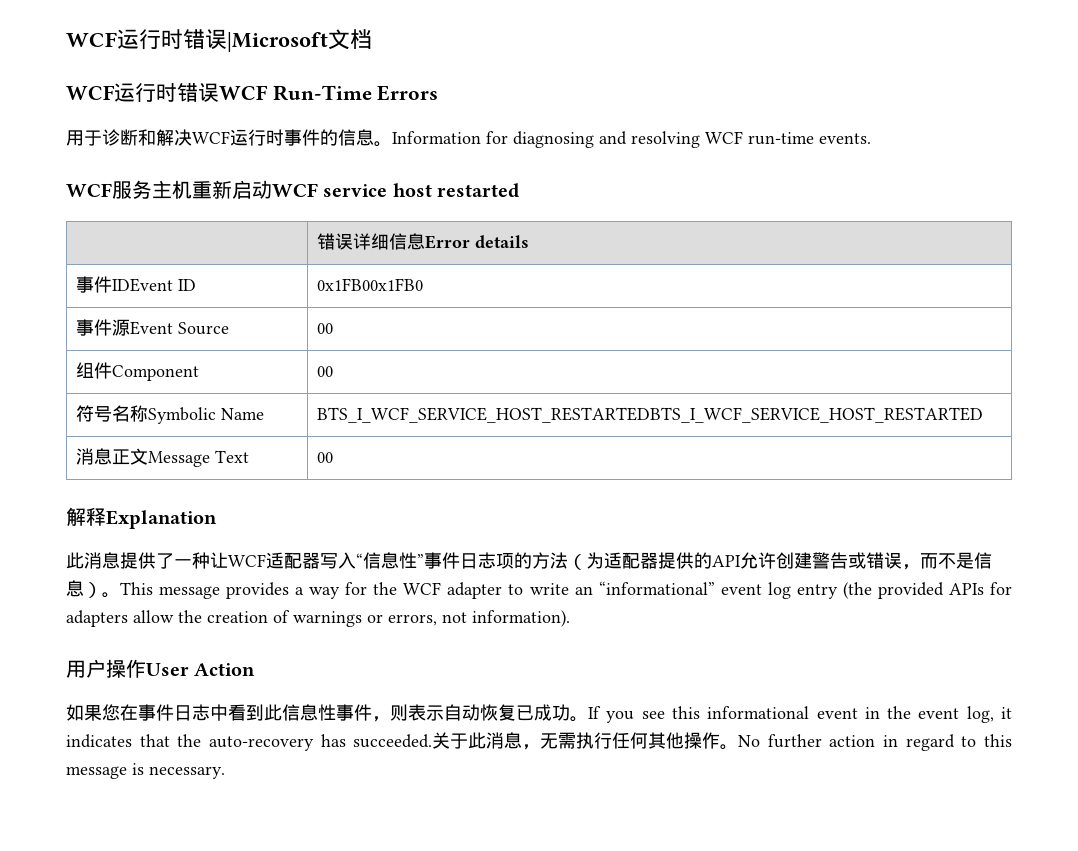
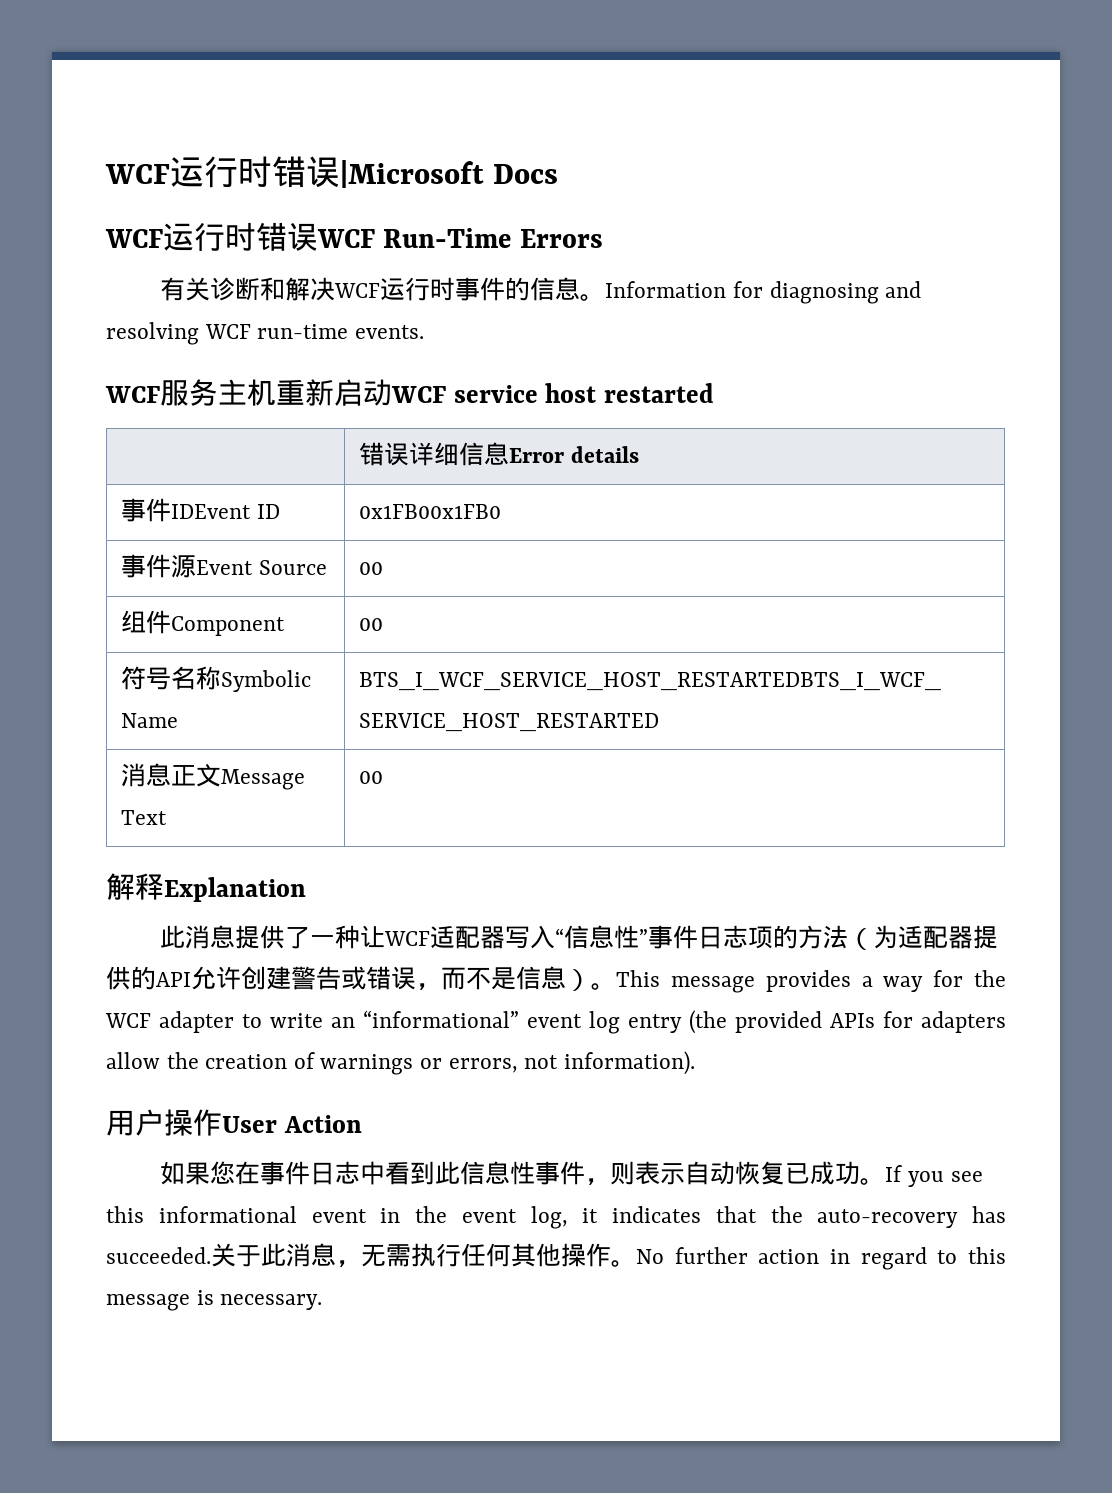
- WCF运行时错误|Microsoft文档
+ WCF运行时错误|Microsoft Docs
- 用于诊断和解决WCF运行时事件的信息。
+ 有关诊断和解决WCF运行时事件的信息。

